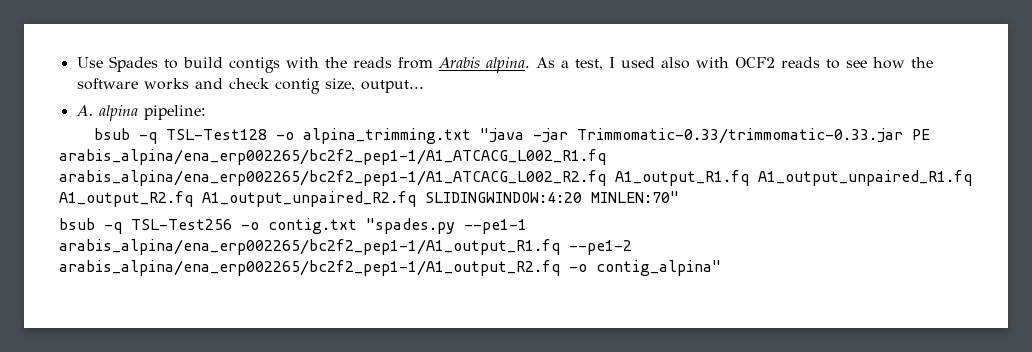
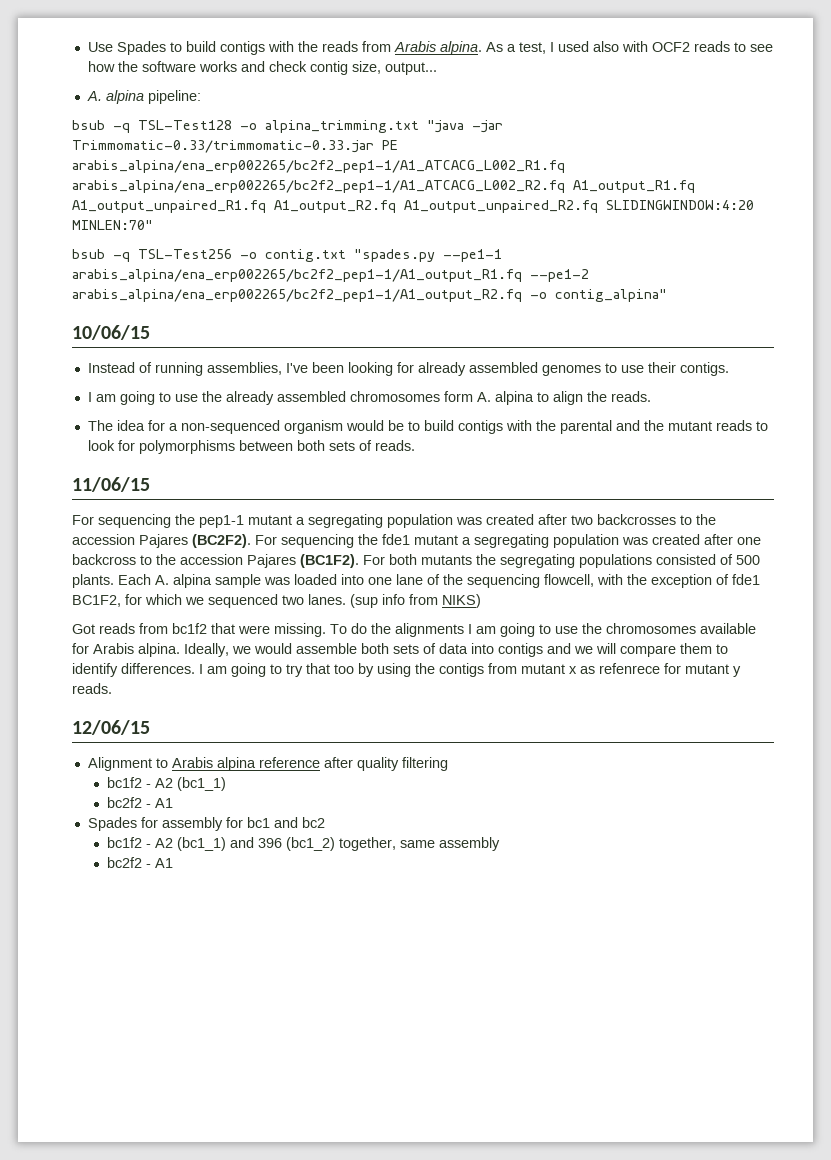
+ 10/06/15
+ Instead of running assemblies, I've been looking for already assembled genomes to use their contigs.
+ I am going to use the already assembled chromosomes form A. alpina to align the reads.
+ The idea for a non-sequenced organism would be to build contigs with the parental and the mutant reads to look for polymorphisms between both sets of reads.
+ 11/06/15
+ For sequencing the pep1-1 mutant a segregating population was created after two backcrosses to the accession Pajares (BC2F2). For sequencing the fde1 mutant a segregating population was created after one backcross to the accession Pajares (BC1F2). For both mutants the segregating populations consisted of 500 plants. Each A. alpina sample was loaded into one lane of the sequencing flowcell, with the exception of fde1 BC1F2, for which we sequenced two lanes. (sup info from NIKS)
+ Got reads from bc1f2 that were missing. To do the alignments I am going to use the chromosomes available for Arabis alpina. Ideally, we would assemble both sets of data into contigs and we will compare them to identify differences. I am going to try that too by using the contigs from mutant x as refenrece for mutant y reads.
+ 12/06/15
+ Alignment to Arabis alpina reference after quality filtering
+ bc1f2 - A2 (bc1_1)
+ bc2f2 - A1
+ Spades for assembly for bc1 and bc2
+ bc1f2 - A2 (bc1_1) and 396 (bc1_2) together, same assembly
+ bc2f2 - A1

